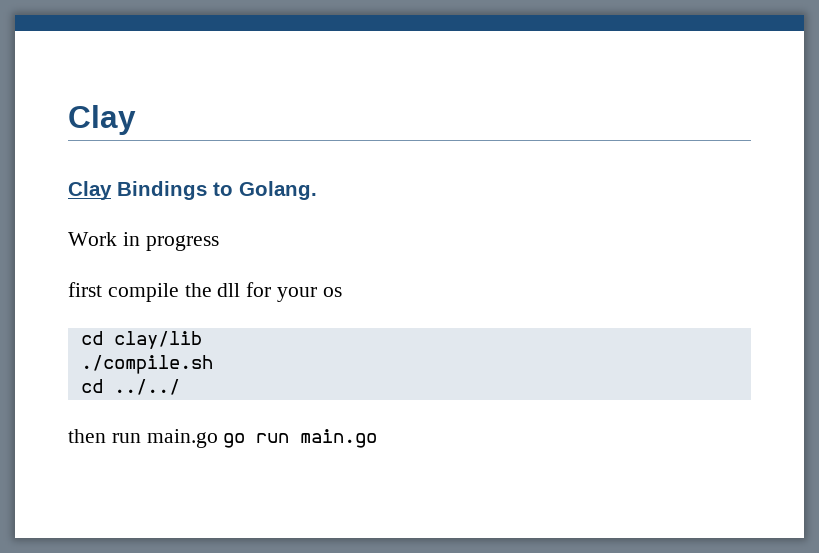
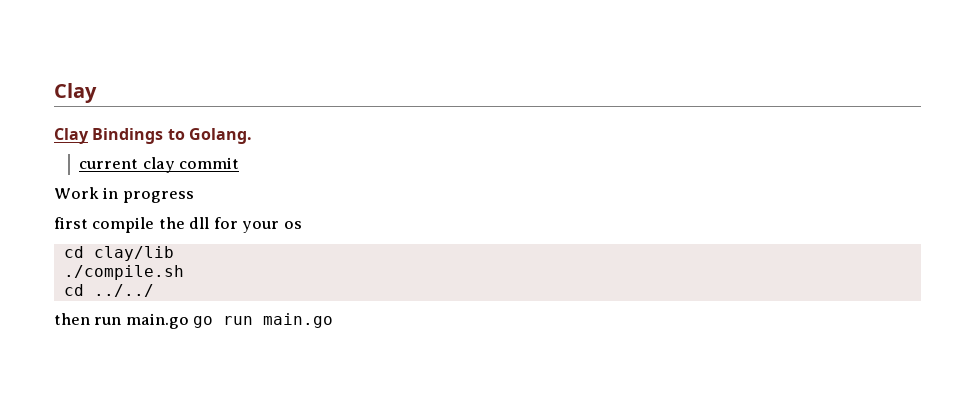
+ current clay commit

